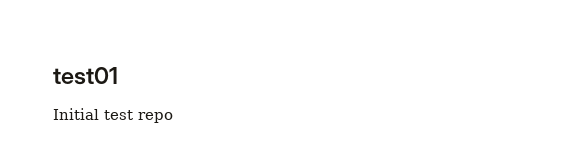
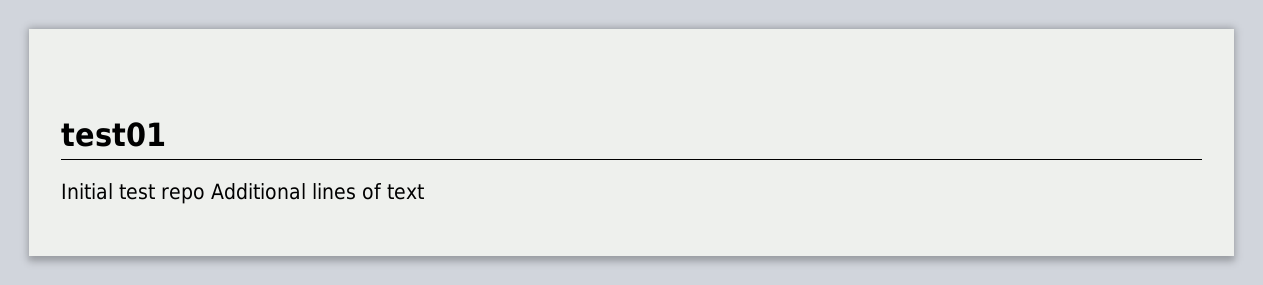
- Initial test repo
+ Initial test repo Additional lines of text

